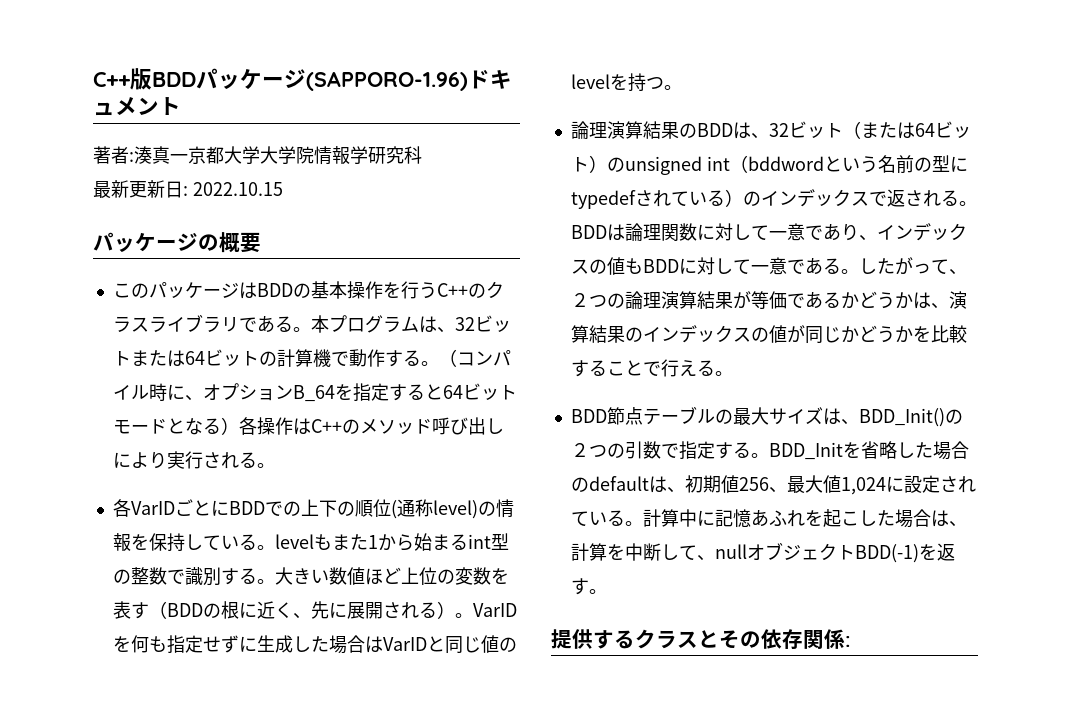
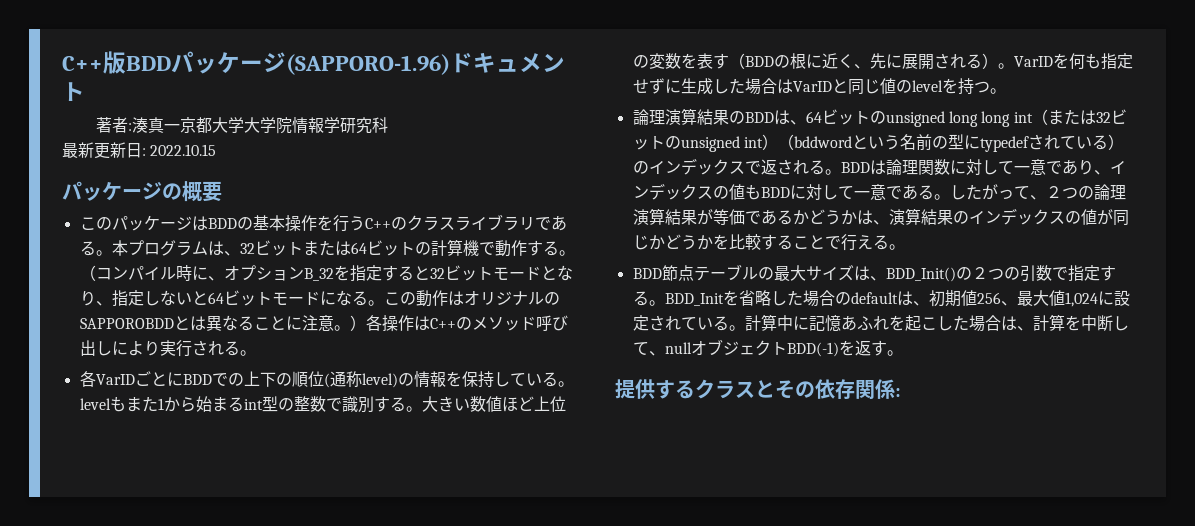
- （コンパイル時に、オプションB_64を指定すると64ビットモードとなる）各操作はC++のメソッド呼び出しにより実行される。
+ （コンパイル時に、オプションB_32を指定すると32ビットモードとなり、指定しないと64ビットモードになる。この動作はオリジナルのSAPPOROBDDとは異なることに注意。）各操作はC++のメソッド呼び出しにより実行される。
- 論理演算結果のBDDは、32ビット（または64ビット）のunsigned int（bddwordという名前の型にtypedefされている）のインデックスで返される。
+ 論理演算結果のBDDは、64ビットのunsigned long long int（または32ビットのunsigned int）（bddwordという名前の型にtypedefされている）のインデックスで返される。

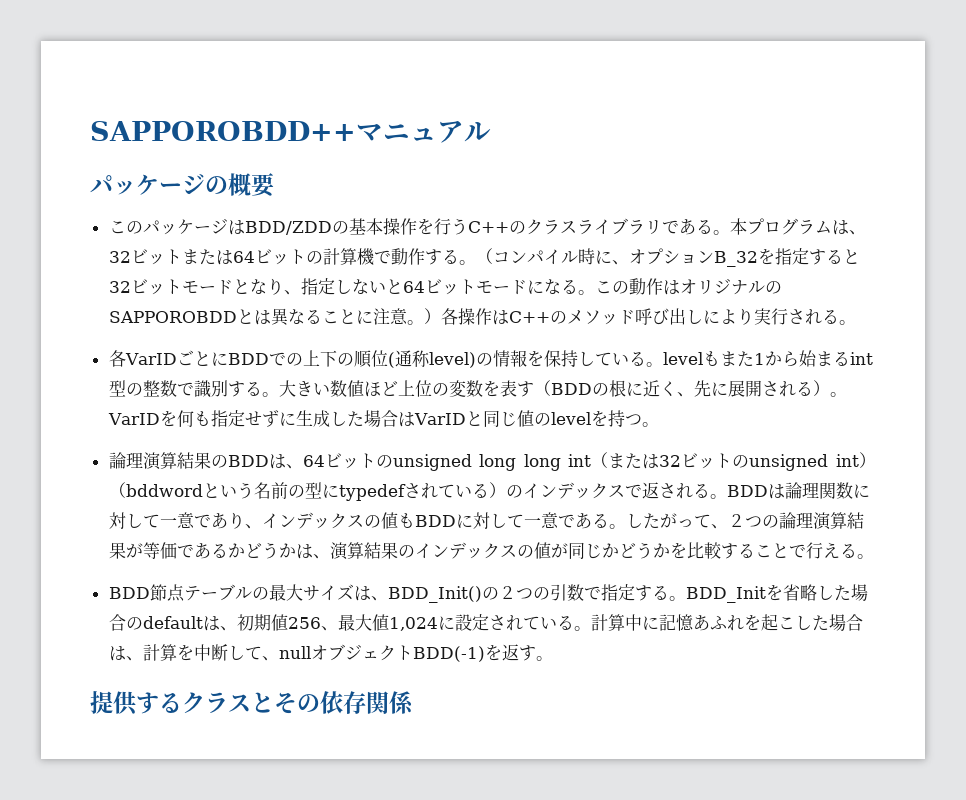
- C++版BDDパッケージ(SAPPORO-1.96)ドキュメント
- 著者:湊真一京都大学大学院情報学研究科
- 最新更新日: 2022.10.15
+ SAPPOROBDD++マニュアル
- このパッケージはBDDの基本操作を行うC++のクラスライブラリである。
+ このパッケージはBDD/ZDDの基本操作を行うC++のクラスライブラリである。
- 提供するクラスとその依存関係:
+ 提供するクラスとその依存関係

